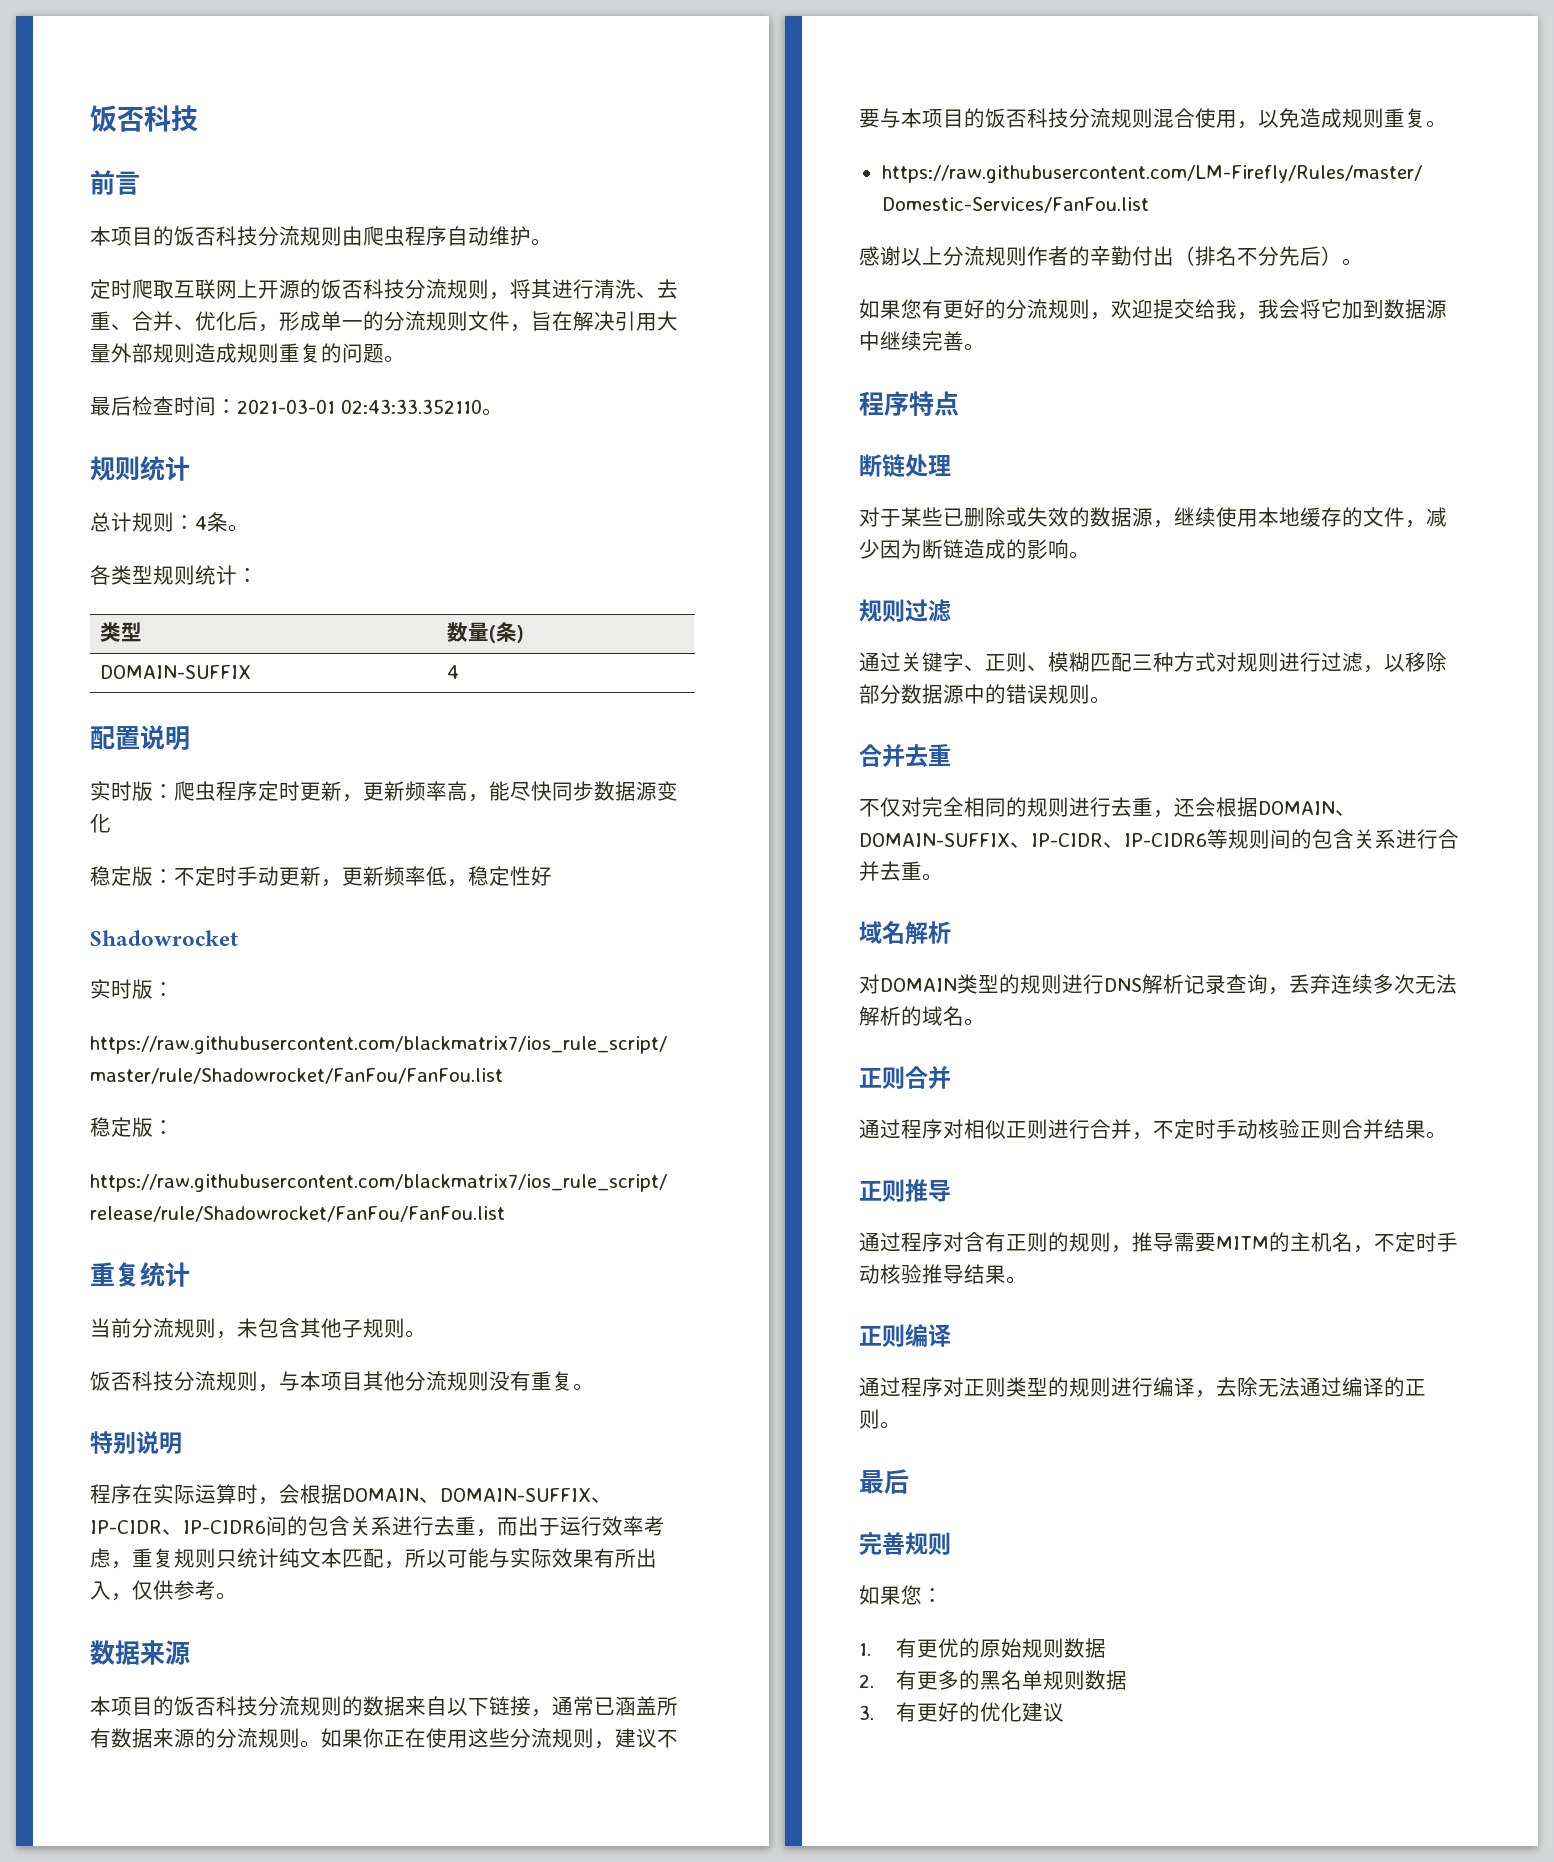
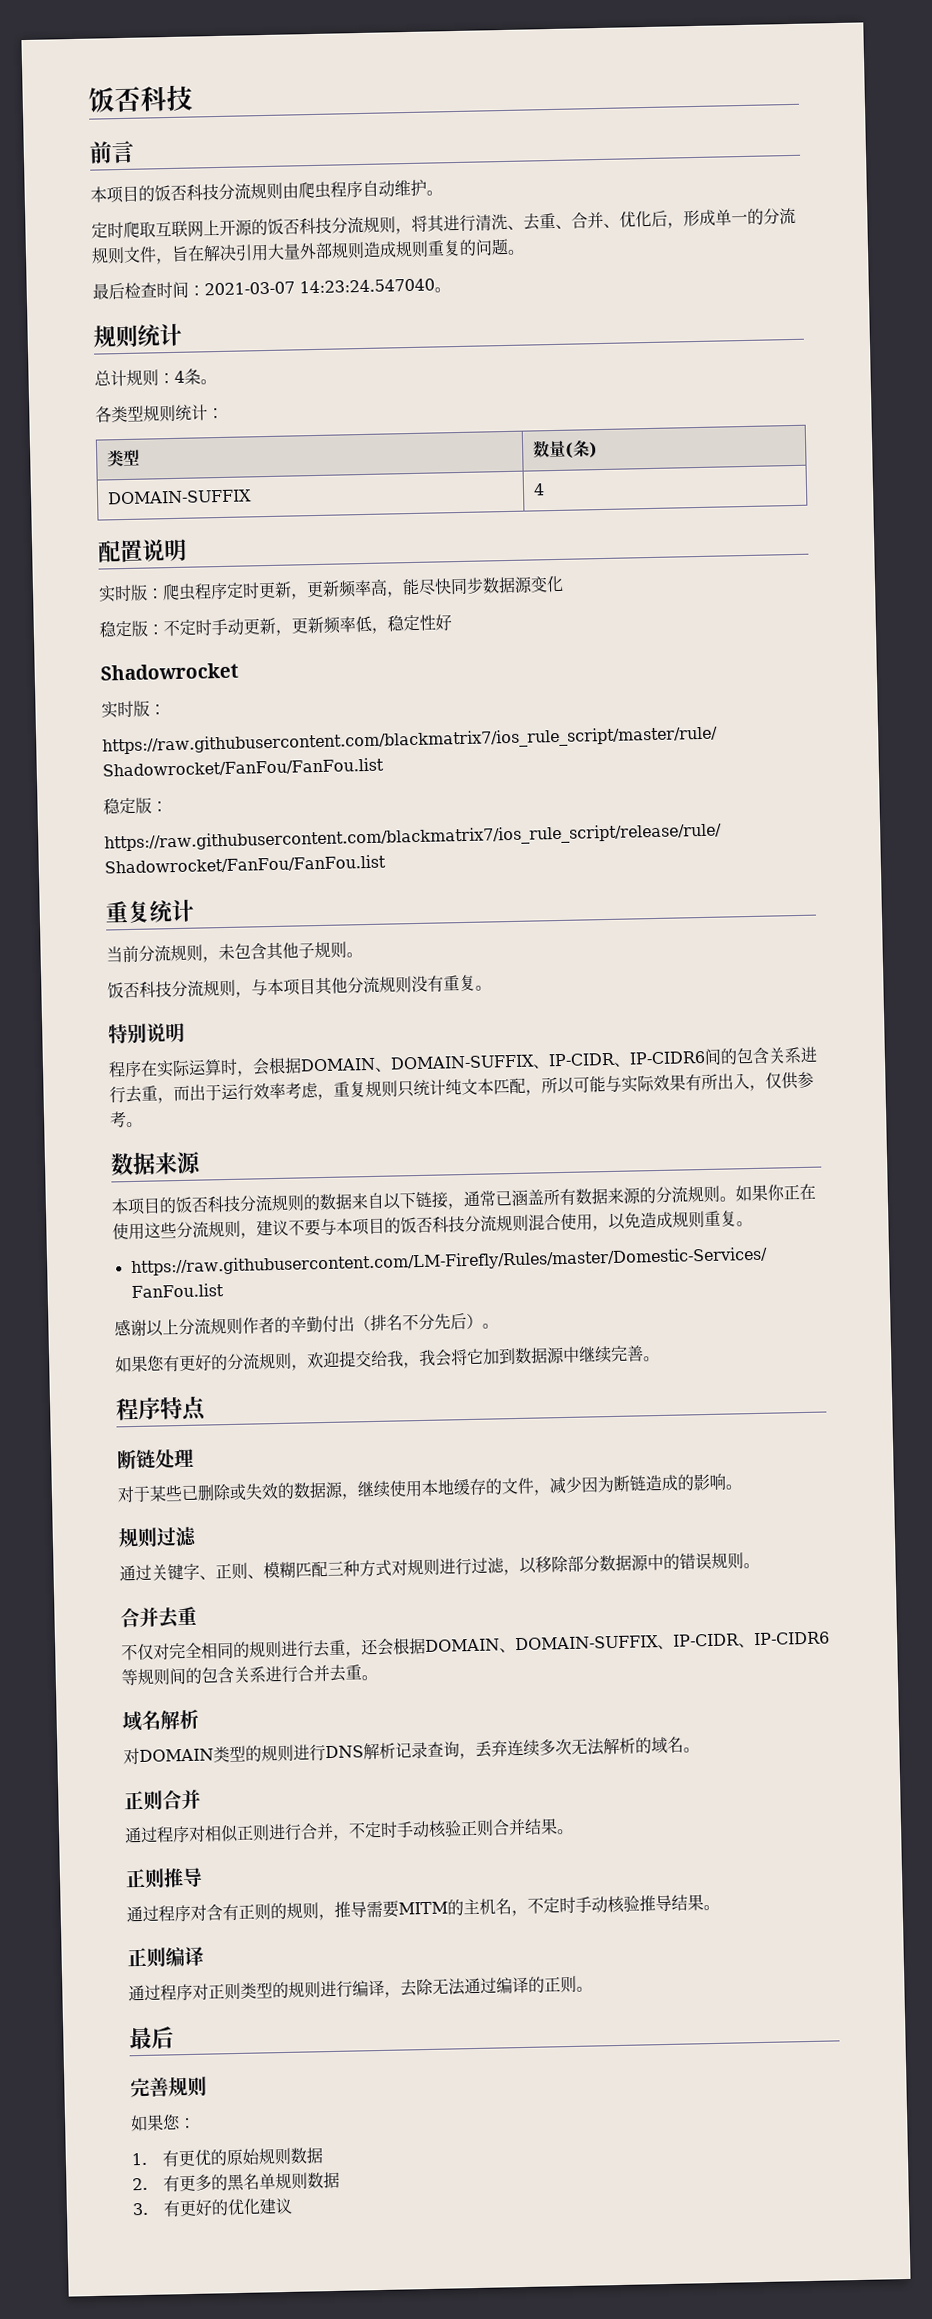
- 最后检查时间：2021-03-01 02:43:33.352110。
+ 最后检查时间：2021-03-07 14:23:24.547040。

